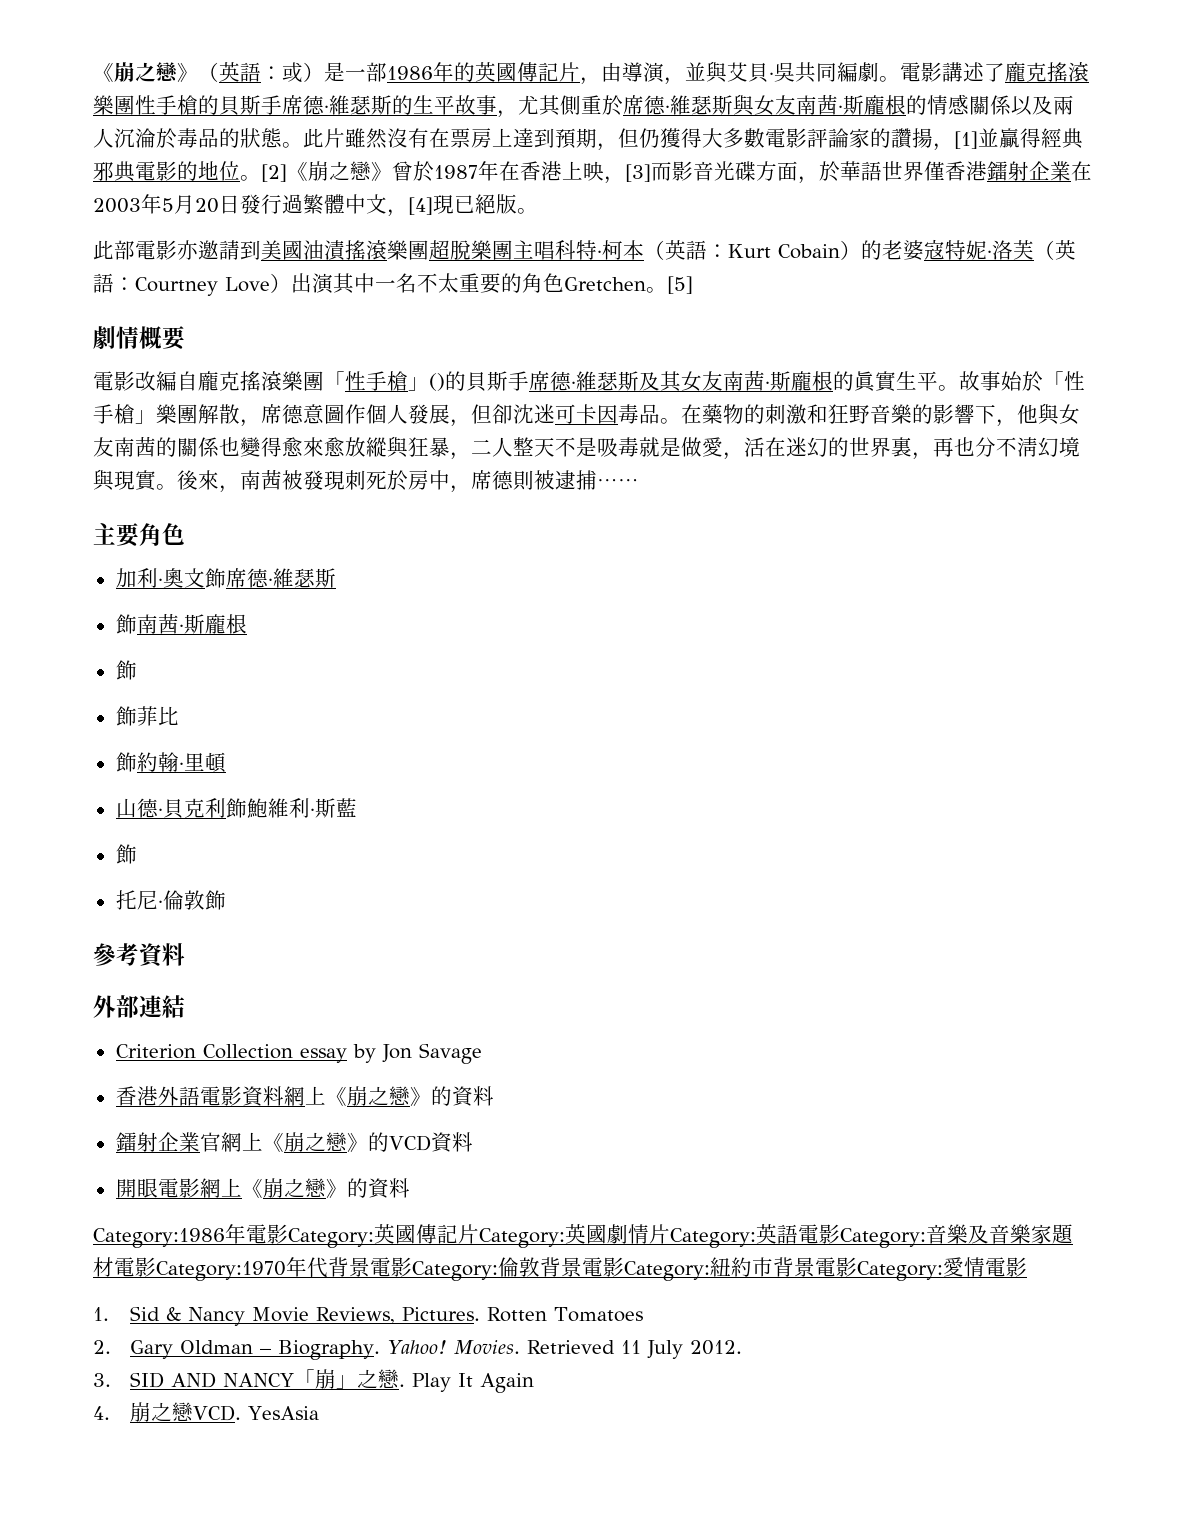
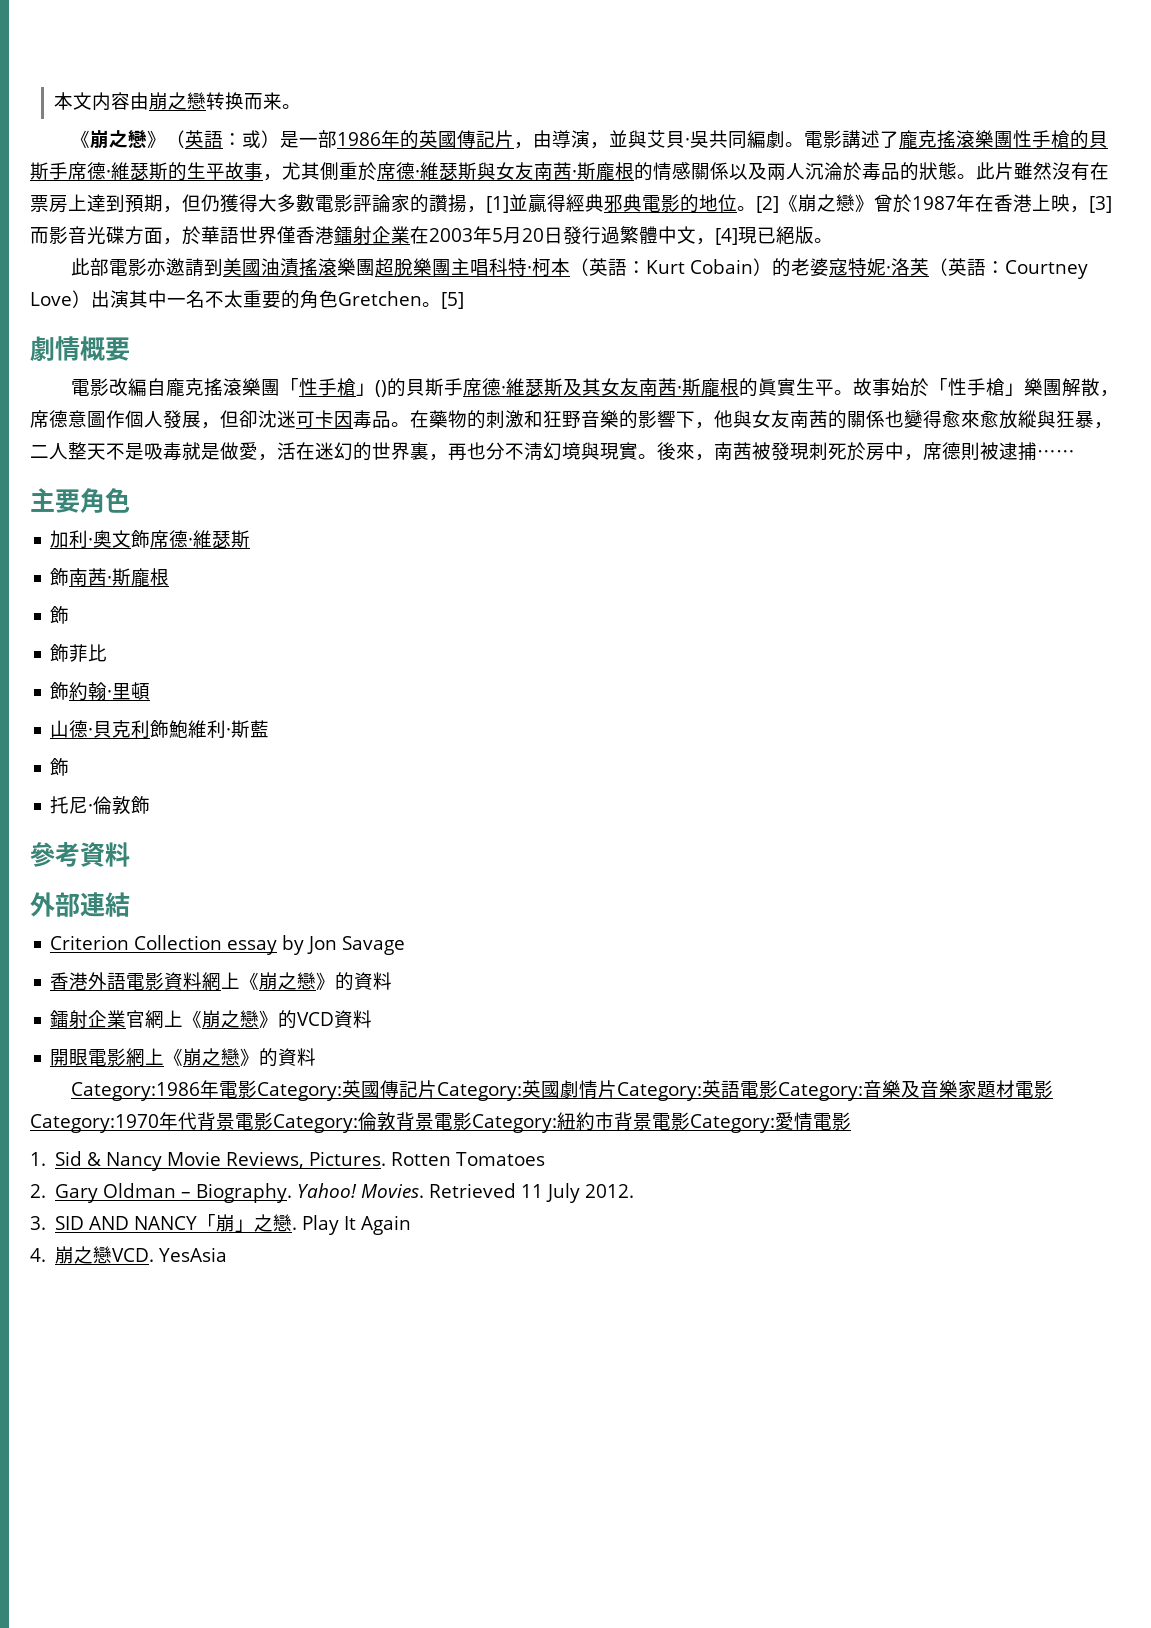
+ 本文内容由崩之戀转换而来。

